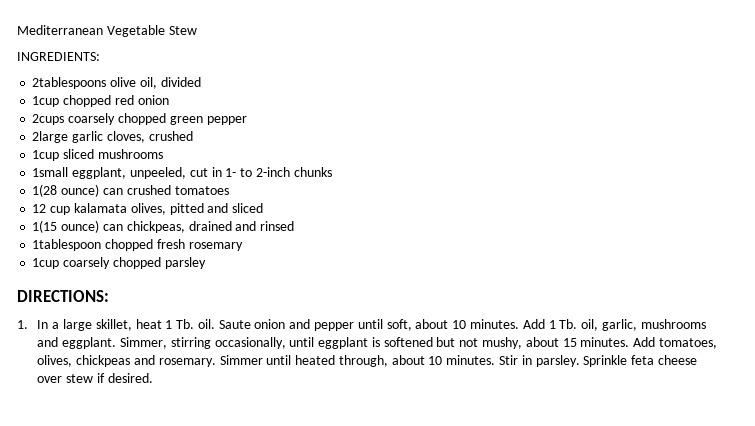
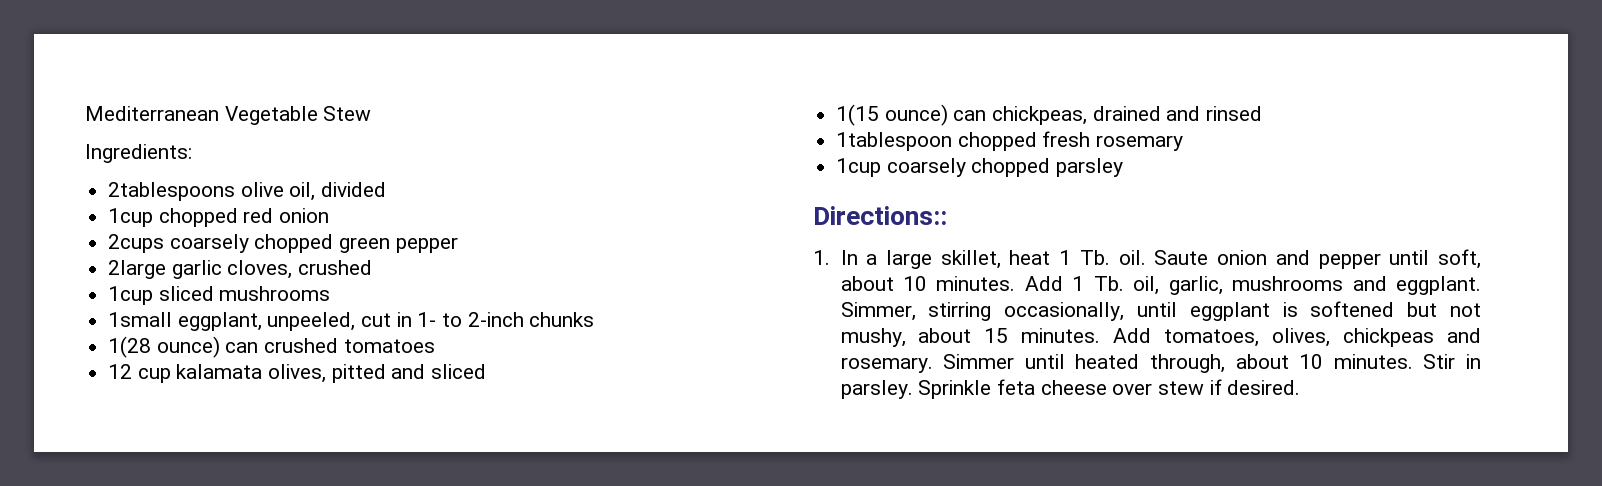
- INGREDIENTS:
+ Ingredients:
- DIRECTIONS:
+ Directions::

